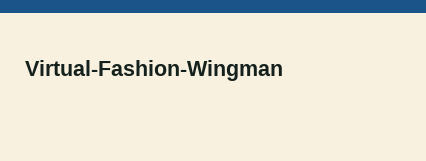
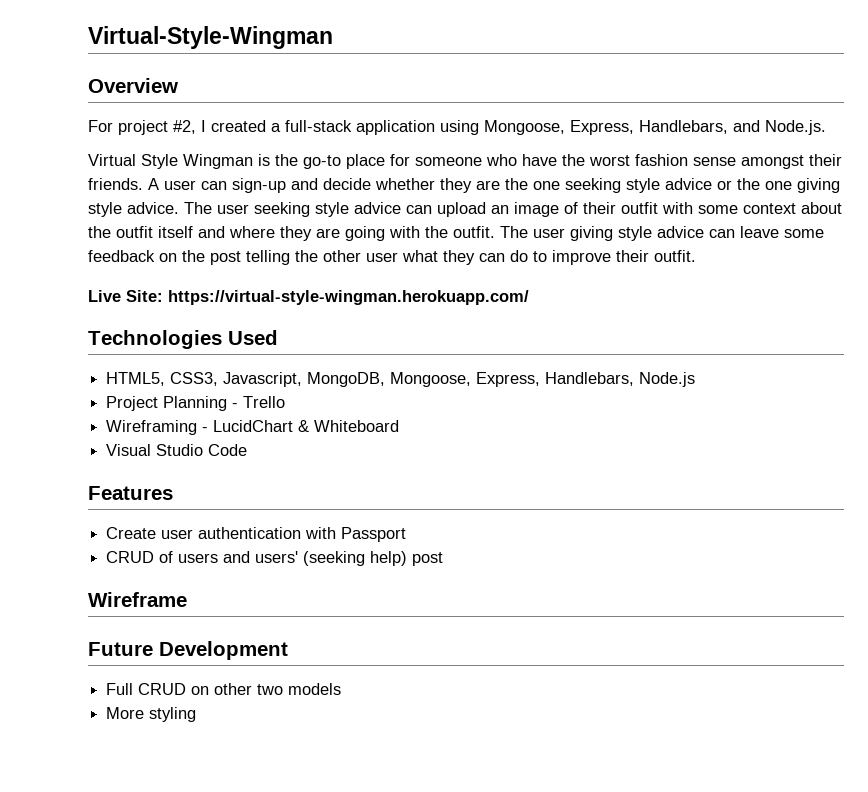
- Virtual-Fashion-Wingman
+ Virtual-Style-Wingman
+ Overview
+ For project #2, I created a full-stack application using Mongoose, Express, Handlebars, and Node.js.
+ Virtual Style Wingman is the go-to place for someone who have the worst fashion sense amongst their friends. A user can sign-up and decide whether they are the one seeking style advice or the one giving style advice. The user seeking style advice can upload an image of their outfit with some context about the outfit itself and where they are going with the outfit. The user giving style advice can leave some feedback on the post telling the other user what they can do to improve their outfit.
+ Live Site: https://virtual-style-wingman.herokuapp.com/
+ Technologies Used
+ HTML5, CSS3, Javascript, MongoDB, Mongoose, Express, Handlebars, Node.js
+ Project Planning - Trello
+ Wireframing - LucidChart & Whiteboard
+ Visual Studio Code
+ Features
+ Create user authentication with Passport
+ CRUD of users and users' (seeking help) post
+ Wireframe
+ Future Development
+ Full CRUD on other two models
+ More styling

